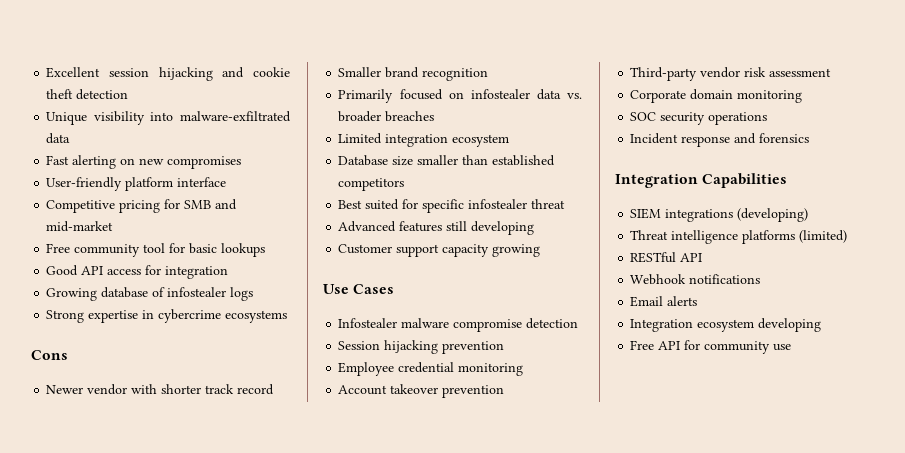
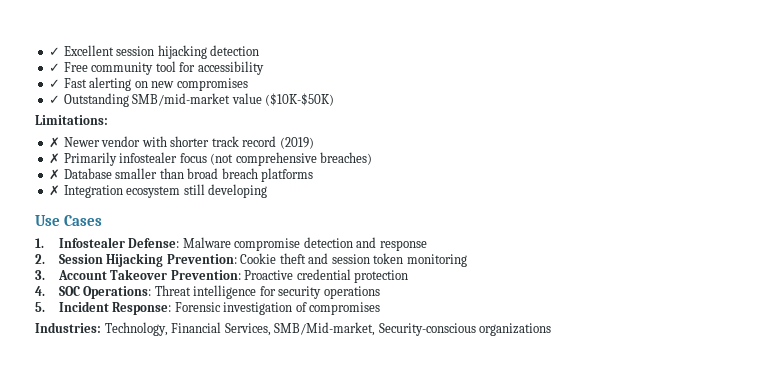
- Excellent session hijacking and cookie theft detection
- Unique visibility into malware-exfiltrated data
- Fast alerting on new compromises
+ ✓ Excellent session hijacking detection
+ ✓ Free community tool for accessibility
+ ✓ Fast alerting on new compromises
- User-friendly platform interface
- Competitive pricing for SMB and mid-market
- Free community tool for basic lookups
- Good API access for integration
- Growing database of infostealer logs
- Strong expertise in cybercrime ecosystems
- Cons
- Newer vendor with shorter track record
- Smaller brand recognition
- Primarily focused on infostealer data vs. broader breaches
- Limited integration ecosystem
- Database size smaller than established competitors
- Best suited for specific infostealer threat
- Advanced features still developing
- Customer support capacity growing
+ ✓ Outstanding SMB/mid-market value ($10K-$50K)
+ Limitations:
+ ✗ Newer vendor with shorter track record (2019)
+ ✗ Primarily infostealer focus (not comprehensive breaches)
+ ✗ Database smaller than broad breach platforms
+ ✗ Integration ecosystem still developing
  Use Cases
- Infostealer malware compromise detection
- Session hijacking prevention
- Employee credential monitoring
- Account takeover prevention
- Third-party vendor risk assessment
- Corporate domain monitoring
- SOC security operations
- Incident response and forensics
- Integration Capabilities
- SIEM integrations (developing)
- Threat intelligence platforms (limited)
- RESTful API
- Webhook notifications
- Email alerts
- Integration ecosystem developing
- Free API for community use
+ 1. Infostealer Defense: Malware compromise detection and response
+ 2. Session Hijacking Prevention: Cookie theft and session token monitoring
+ 3. Account Takeover Prevention: Proactive credential protection
+ 4. SOC Operations: Threat intelligence for security operations
+ 5. Incident Response: Forensic investigation of compromises
+ Industries: Technology, Financial Services, SMB/Mid-market, Security-conscious organizations

